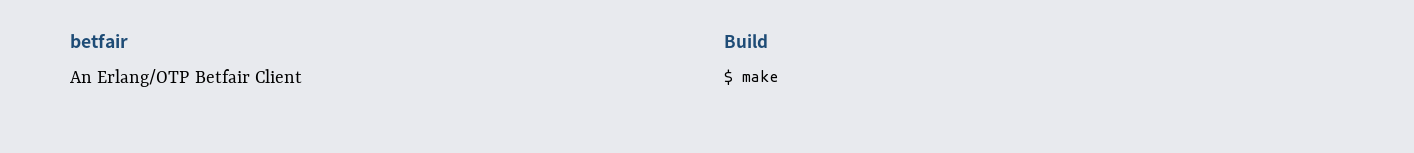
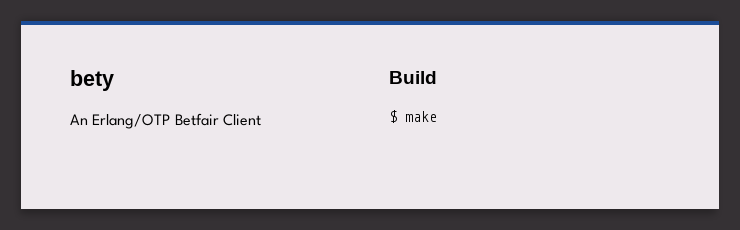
- betfair
+ bety

